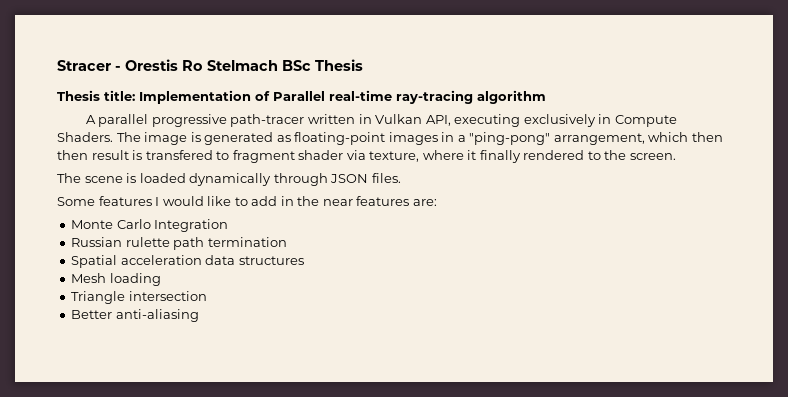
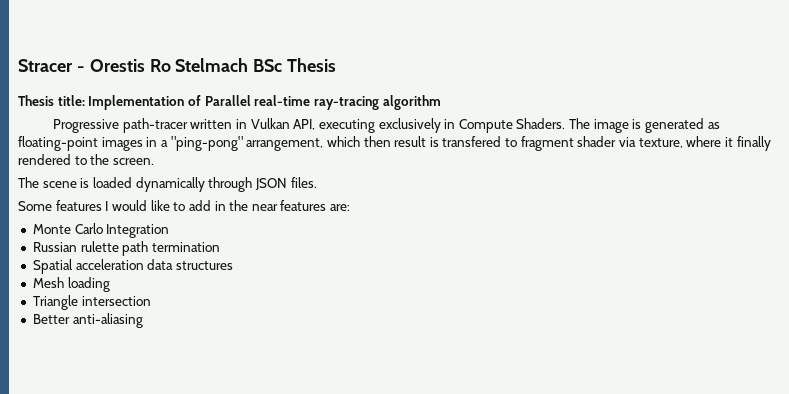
- A parallel progressive path-tracer written in Vulkan API, executing exclusively in Compute Shaders.
+ Progressive path-tracer written in Vulkan API, executing exclusively in Compute Shaders.
- The image is generated as floating-point images in a "ping-pong" arrangement, which then then result is transfered to fragment shader via texture, where it finally rendered to the screen.
+ The image is generated as floating-point images in a "ping-pong" arrangement, which then result is transfered to fragment shader via texture, where it finally rendered to the screen.

